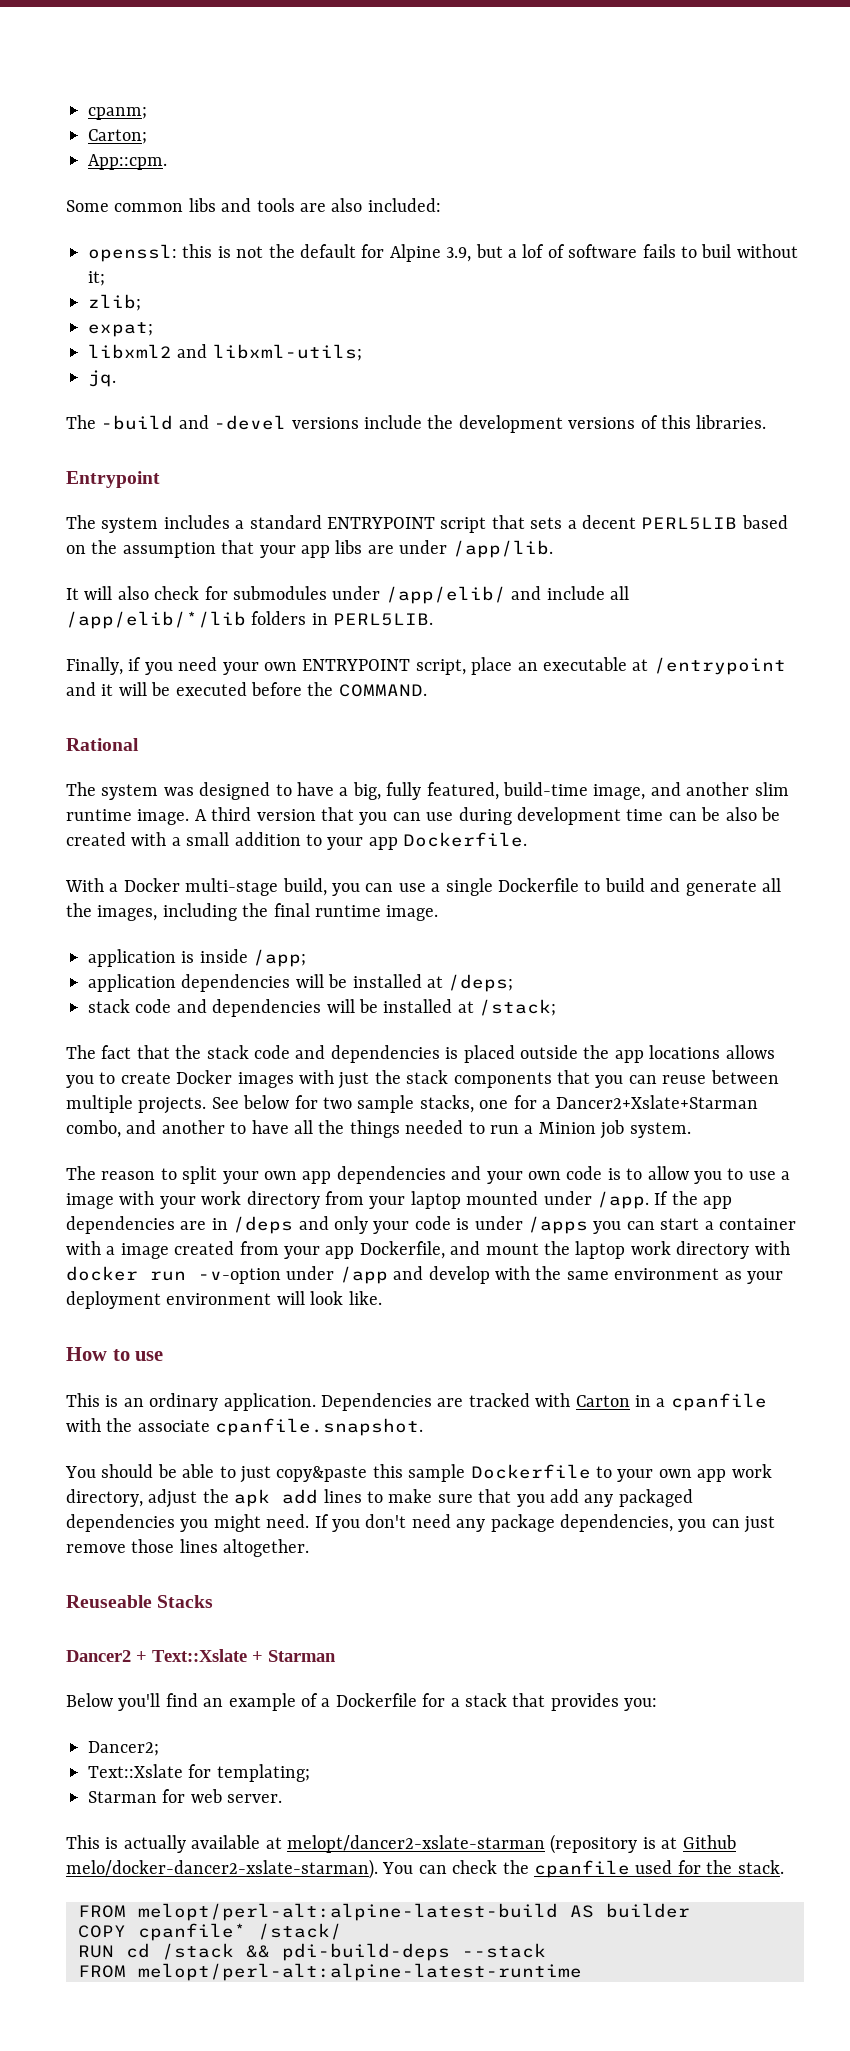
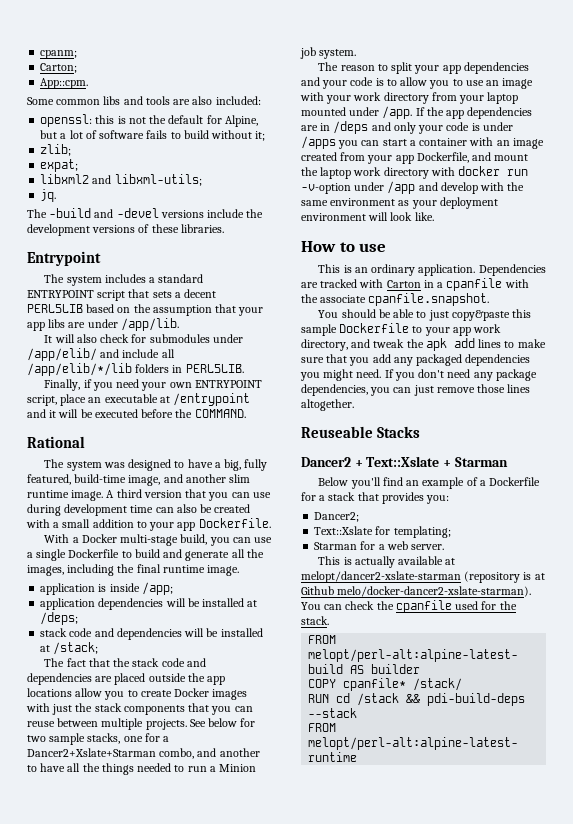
- openssl: this is not the default for Alpine 3.9, but a lof of software fails to buil without it;
+ openssl: this is not the default for Alpine, but a lot of software fails to build without it;
- The -build and -devel versions include the development versions of this libraries.
+ The -build and -devel versions include the development versions of these libraries.
- A third version that you can use during development time can be also be created with a small addition to your app Dockerfile.
+ A third version that you can use during development time can also be created with a small addition to your app Dockerfile.
- The fact that the stack code and dependencies is placed outside the app locations allows you to create Docker images with just the stack components that you can reuse between multiple projects.
+ The fact that the stack code and dependencies are placed outside the app locations allow you to create Docker images with just the stack components that you can reuse between multiple projects.
- The reason to split your own app dependencies and your own code is to allow you to use a image with your work directory from your laptop mounted under /app.
+ The reason to split your app dependencies and your code is to allow you to use an image with your work directory from your laptop mounted under /app.
- If the app dependencies are in /deps and only your code is under /apps you can start a container with a image created from your app Dockerfile, and mount the laptop work directory with docker run -v-option under /app and develop with the same environment as your deployment environment will look like.
+ If the app dependencies are in /deps and only your code is under /apps you can start a container with an image created from your app Dockerfile, and mount the laptop work directory with docker run -v-option under /app and develop with the same environment as your deployment environment will look like.
- You should be able to just copy&paste this sample Dockerfile to your own app work directory, adjust the apk add lines to make sure that you add any packaged dependencies you might need.
+ You should be able to just copy&paste this sample Dockerfile to your app work directory, and tweak the apk add lines to make sure that you add any packaged dependencies you might need.
- Starman for web server.
+ Starman for a web server.

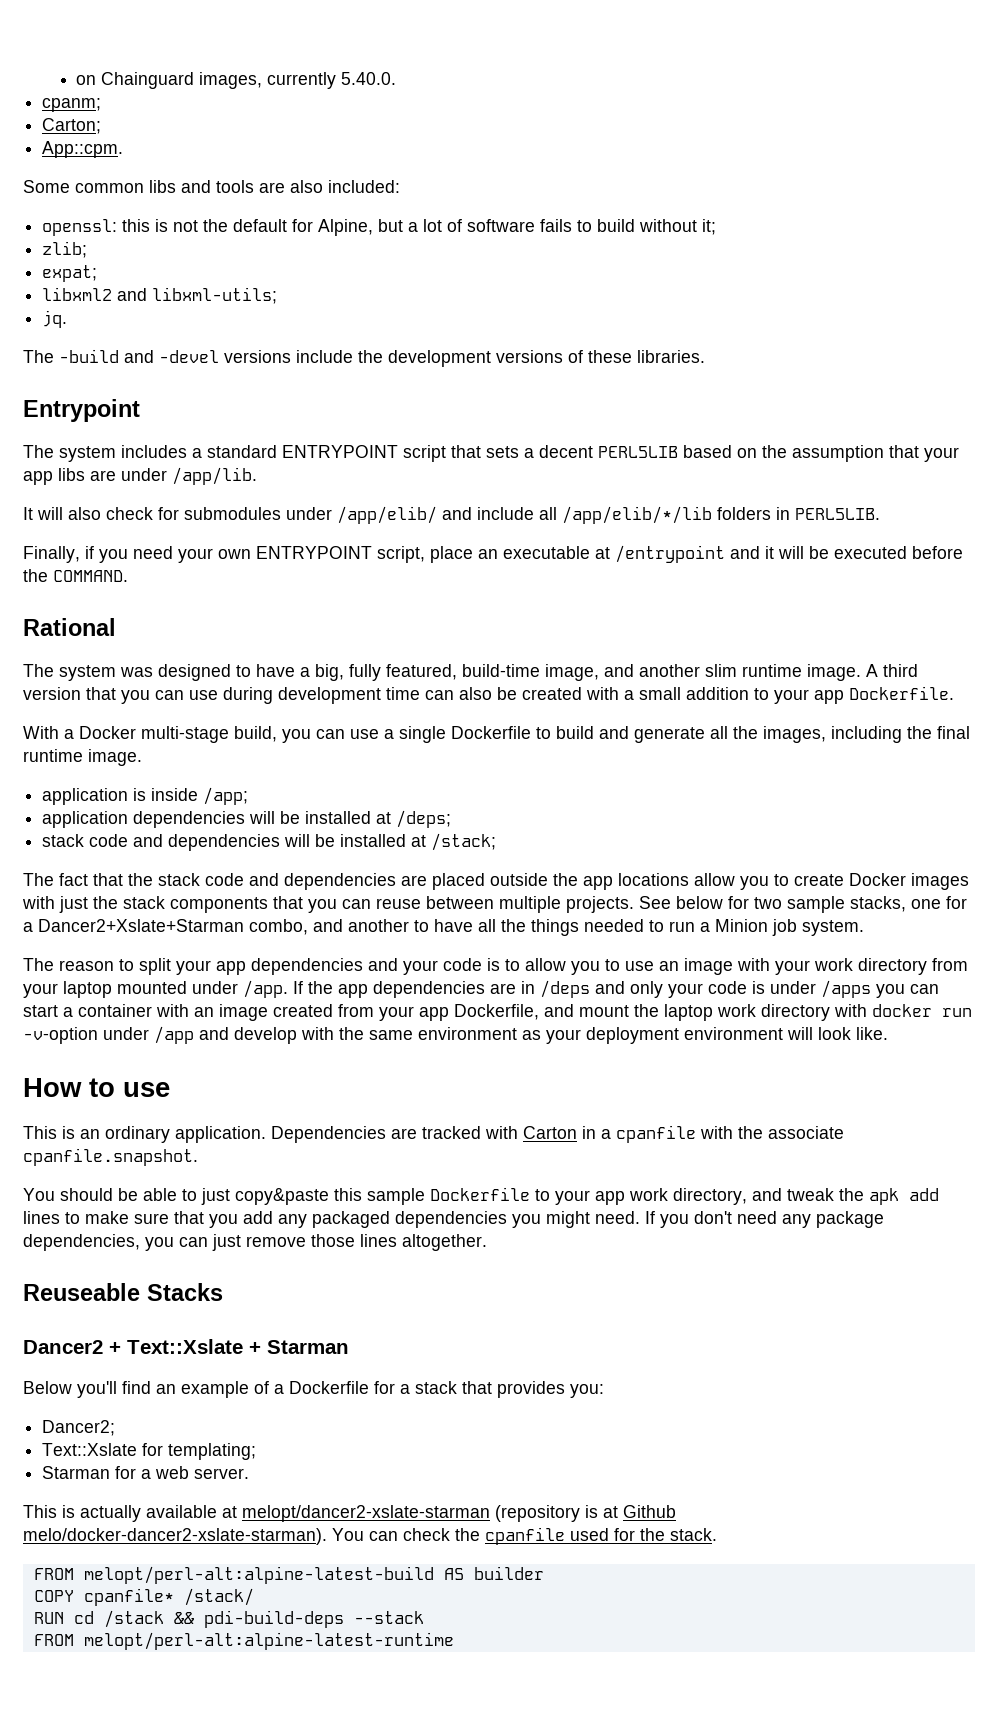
+ on Chainguard images, currently 5.40.0.

